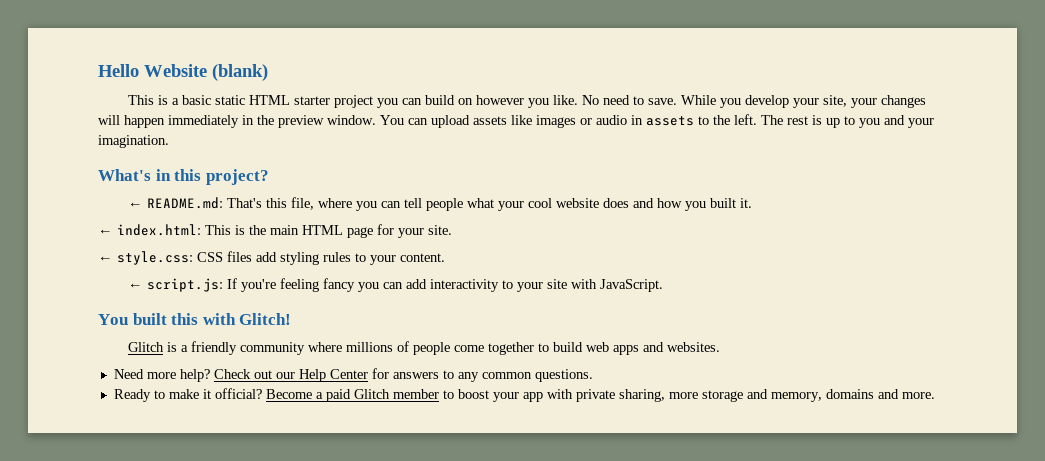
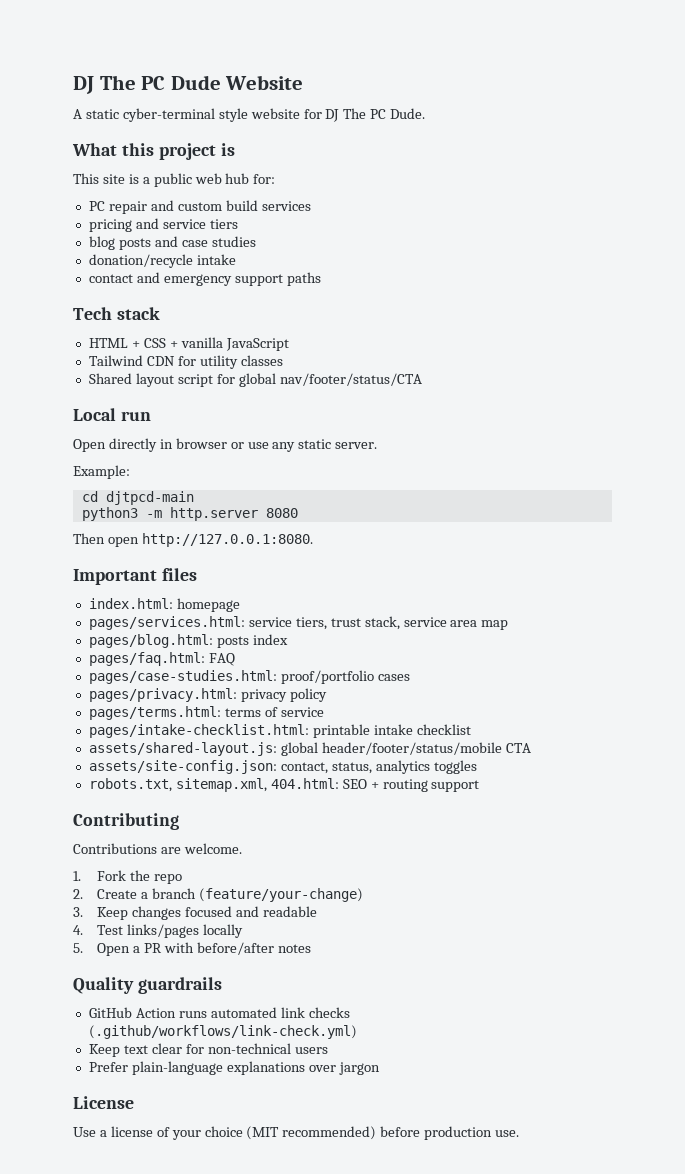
- Hello Website (blank)
- This is a basic static HTML starter project you can build on however you like. No need to save. While you develop your site, your changes will happen immediately in the preview window. You can upload assets like images or audio in assets to the left. The rest is up to you and your imagination.
- What's in this project?
- ← README.md: That's this file, where you can tell people what your cool website does and how you built it.
- ← index.html: This is the main HTML page for your site.
- ← style.css: CSS files add styling rules to your content.
- ← script.js: If you're feeling fancy you can add interactivity to your site with JavaScript.
- You built this with Glitch!
- Glitch is a friendly community where millions of people come together to build web apps and websites.
- Need more help? Check out our Help Center for answers to any common questions.
- Ready to make it official? Become a paid Glitch member to boost your app with private sharing, more storage and memory, domains and more.
+ DJ The PC Dude Website
+ A static cyber-terminal style website for DJ The PC Dude.
+ What this project is
+ This site is a public web hub for:
+ PC repair and custom build services
+ pricing and service tiers
+ blog posts and case studies
+ donation/recycle intake
+ contact and emergency support paths
+ Tech stack
+ HTML + CSS + vanilla JavaScript
+ Tailwind CDN for utility classes
+ Shared layout script for global nav/footer/status/CTA
+ Local run
+ Open directly in browser or use any static server.
+ Example:
+ cd djtpcd-main
+ python3 -m http.server 8080
+ Then open http://127.0.0.1:8080.
+ Important files
+ index.html: homepage
+ pages/services.html: service tiers, trust stack, service area map
+ pages/blog.html: posts index
+ pages/faq.html: FAQ
+ pages/case-studies.html: proof/portfolio cases
+ pages/privacy.html: privacy policy
+ pages/terms.html: terms of service
+ pages/intake-checklist.html: printable intake checklist
+ assets/shared-layout.js: global header/footer/status/mobile CTA
+ assets/site-config.json: contact, status, analytics toggles
+ robots.txt, sitemap.xml, 404.html: SEO + routing support
+ Contributing
+ Contributions are welcome.
+ 1. Fork the repo
+ 2. Create a branch (feature/your-change)
+ 3. Keep changes focused and readable
+ 4. Test links/pages locally
+ 5. Open a PR with before/after notes
+ Quality guardrails
+ GitHub Action runs automated link checks (.github/workflows/link-check.yml)
+ Keep text clear for non-technical users
+ Prefer plain-language explanations over jargon
+ License
+ Use a license of your choice (MIT recommended) before production use.

